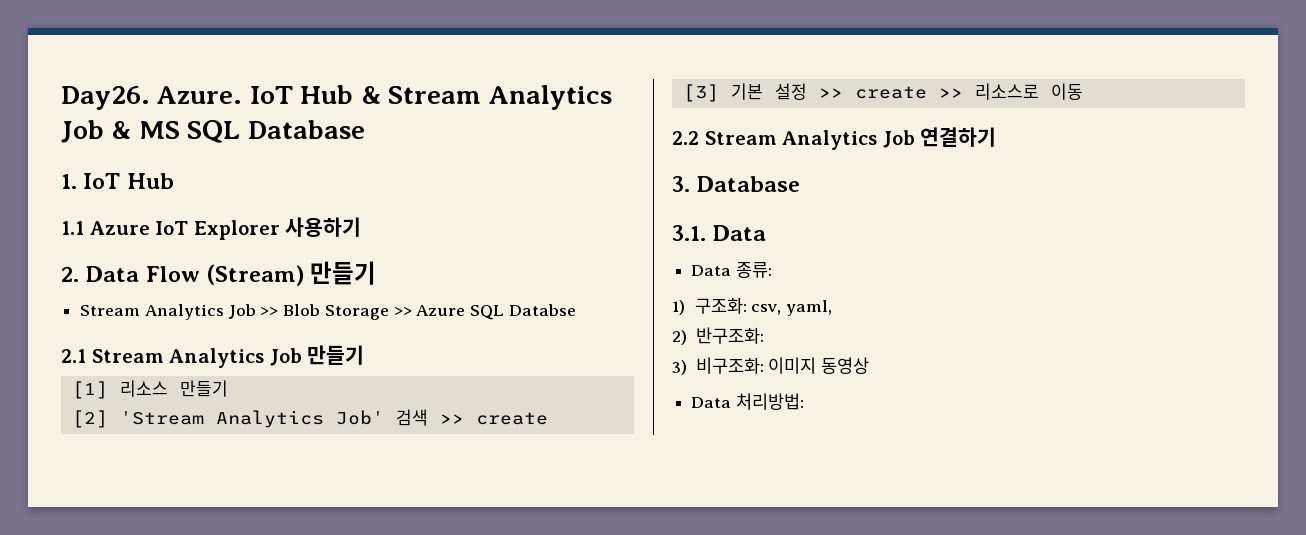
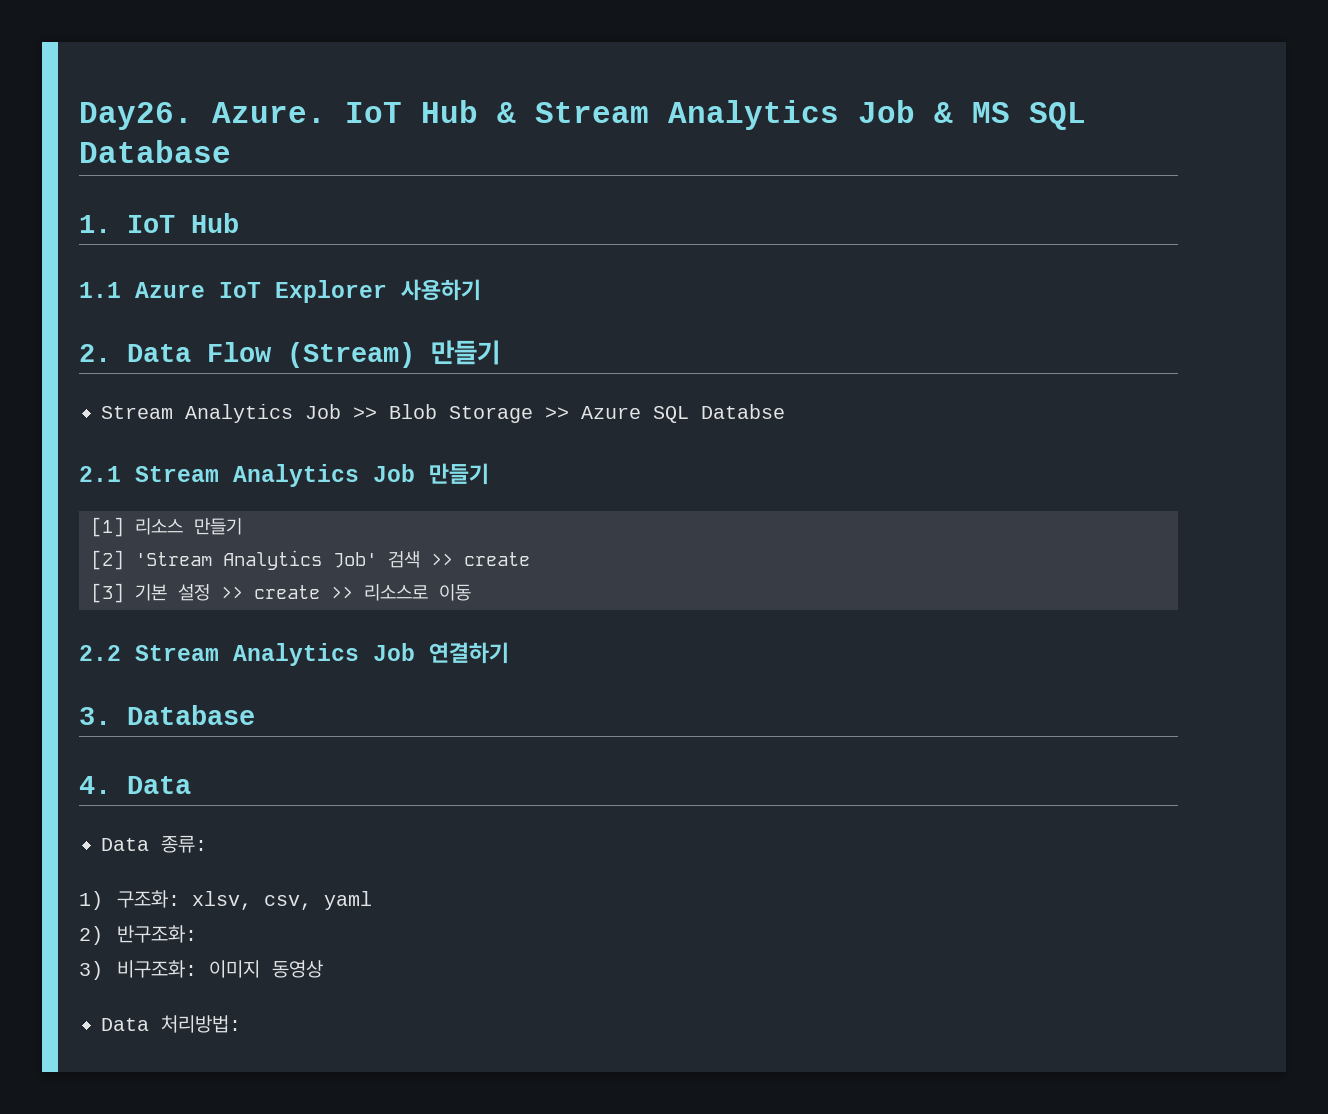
- 3.1. Data
+ 4. Data
- 1) 구조화: csv, yaml,
+ 1) 구조화: xlsv, csv, yaml

